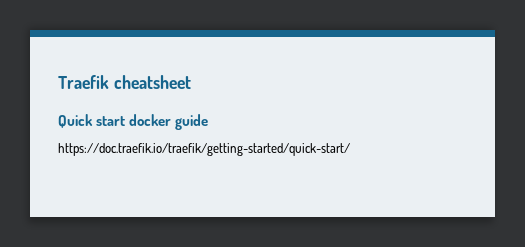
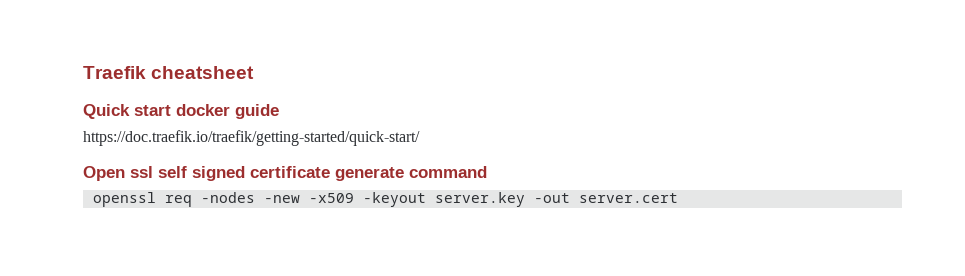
+ Open ssl self signed certificate generate command
+ openssl req -nodes -new -x509 -keyout server.key -out server.cert

